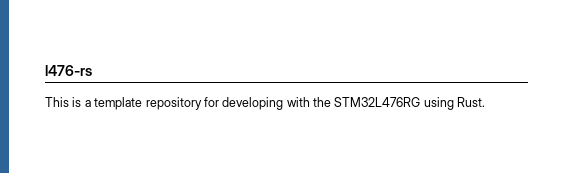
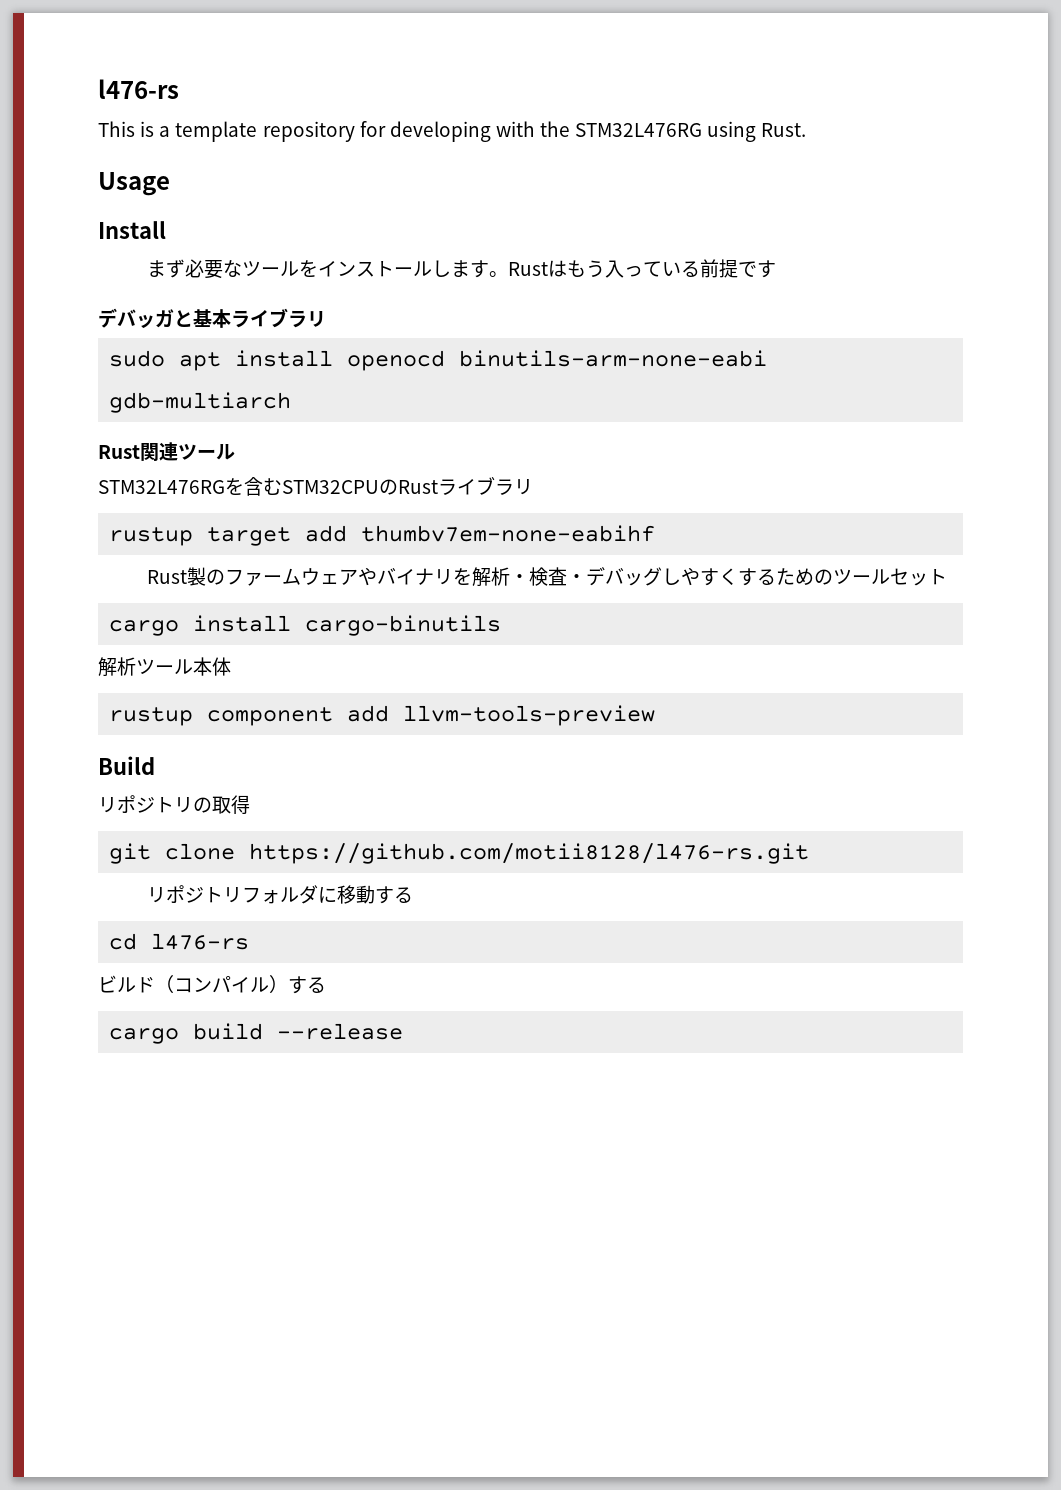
+ Usage
+ Install
+ まず必要なツールをインストールします。Rustはもう入っている前提です
+ デバッガと基本ライブラリ
+ sudo apt install openocd binutils-arm-none-eabi gdb-multiarch
+ Rust関連ツール
+ STM32L476RGを含むSTM32CPUのRustライブラリ
+ rustup target add thumbv7em-none-eabihf
+ Rust製のファームウェアやバイナリを解析・検査・デバッグしやすくするためのツールセット
+ cargo install cargo-binutils
+ 解析ツール本体
+ rustup component add llvm-tools-preview
+ Build
+ リポジトリの取得
+ git clone https://github.com/motii8128/l476-rs.git
+ リポジトリフォルダに移動する
+ cd l476-rs
+ ビルド（コンパイル）する
+ cargo build --release

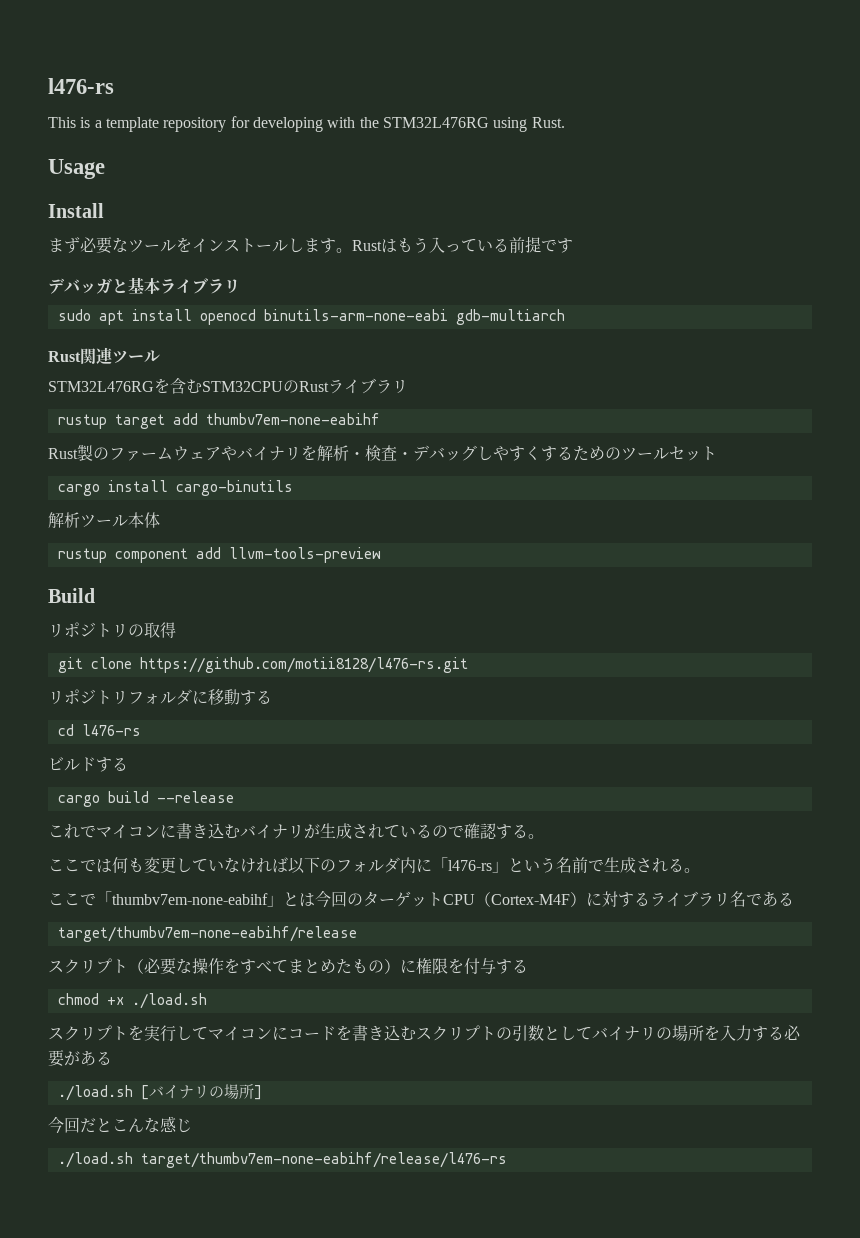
- ビルド（コンパイル）する
+ ビルドする
+ これでマイコンに書き込むバイナリが生成されているので確認する。
+ ここでは何も変更していなければ以下のフォルダ内に「l476-rs」という名前で生成される。
+ ここで「thumbv7em-none-eabihf」とは今回のターゲットCPU（Cortex-M4F）に対するライブラリ名である
+ target/thumbv7em-none-eabihf/release
+ スクリプト（必要な操作をすべてまとめたもの）に権限を付与する
+ chmod +x ./load.sh
+ スクリプトを実行してマイコンにコードを書き込むスクリプトの引数としてバイナリの場所を入力する必要がある
+ ./load.sh [バイナリの場所]
+ 今回だとこんな感じ
+ ./load.sh target/thumbv7em-none-eabihf/release/l476-rs

